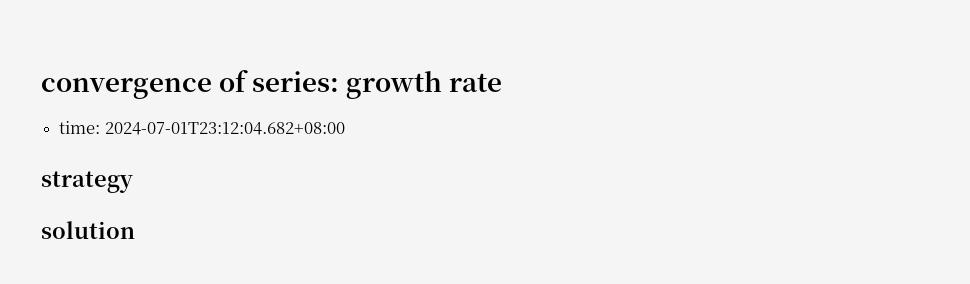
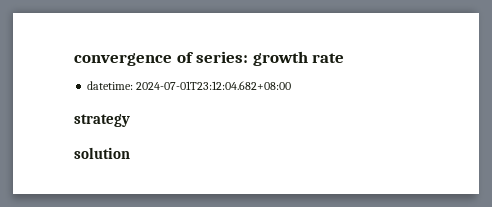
- time: 2024-07-01T23:12:04.682+08:00
+ datetime: 2024-07-01T23:12:04.682+08:00

